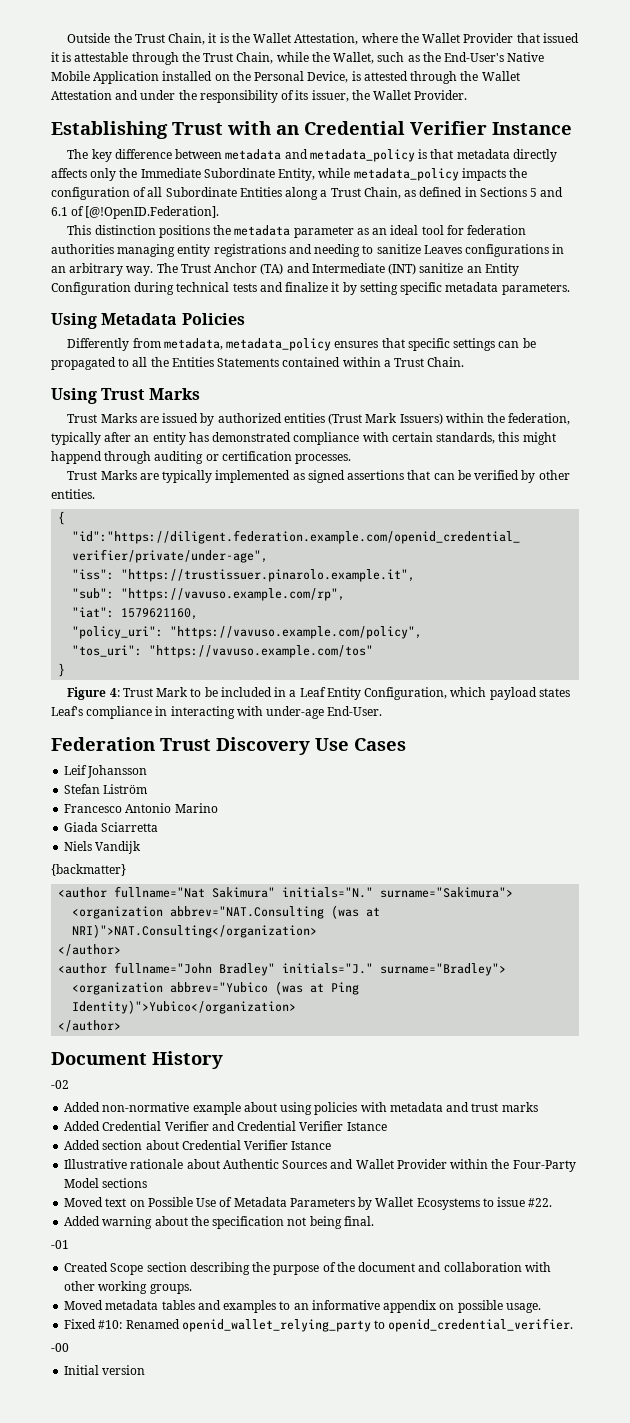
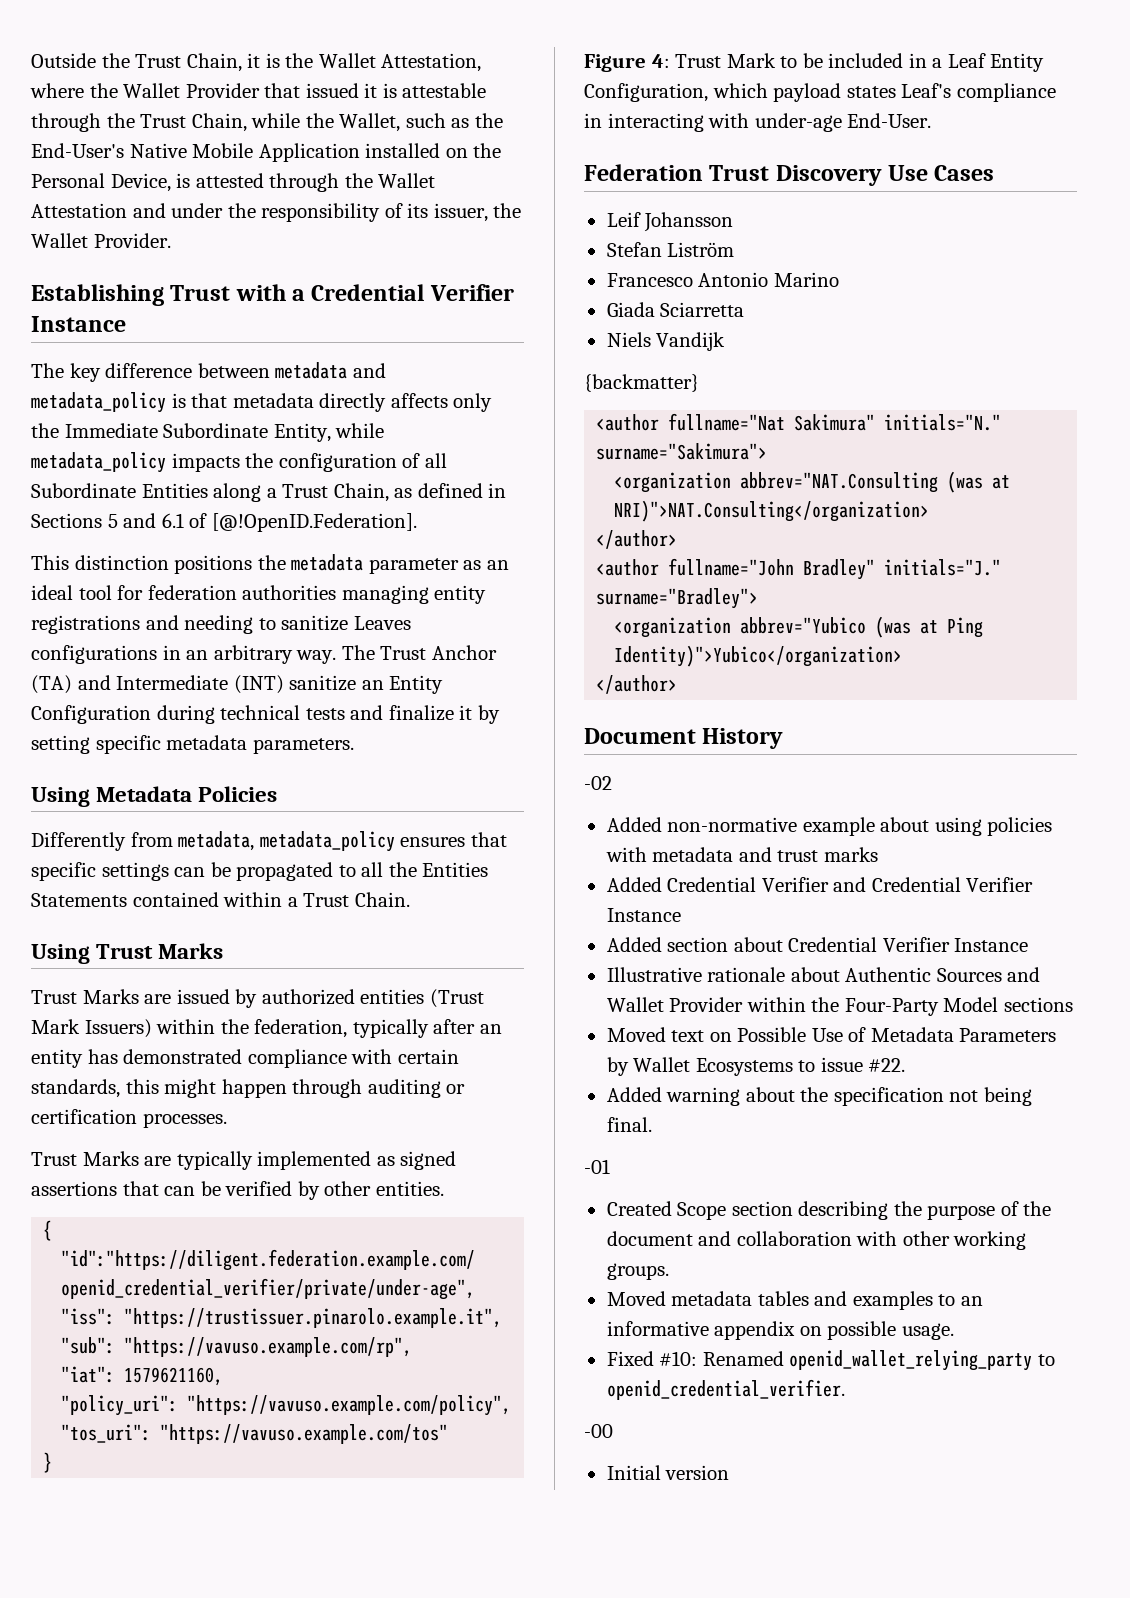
- Establishing Trust with an Credential Verifier Instance
+ Establishing Trust with a Credential Verifier Instance
- Trust Marks are issued by authorized entities (Trust Mark Issuers) within the federation, typically after an entity has demonstrated compliance with certain standards, this might happend through auditing or certification processes.
+ Trust Marks are issued by authorized entities (Trust Mark Issuers) within the federation, typically after an entity has demonstrated compliance with certain standards, this might happen through auditing or certification processes.
- Added Credential Verifier and Credential Verifier Istance
+ Added Credential Verifier and Credential Verifier Instance
- Added section about Credential Verifier Istance
+ Added section about Credential Verifier Instance

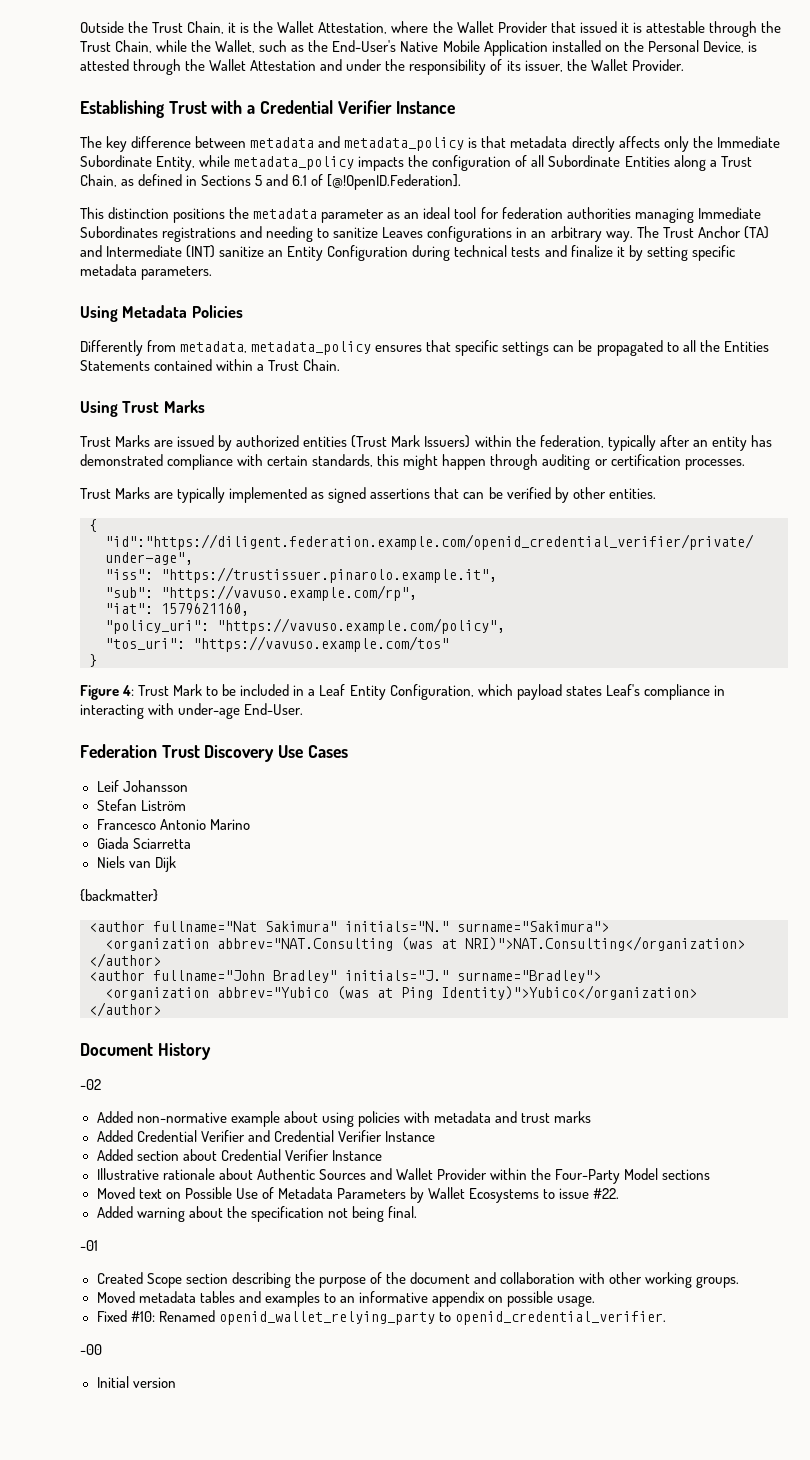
- This distinction positions the metadata parameter as an ideal tool for federation authorities managing entity registrations and needing to sanitize Leaves configurations in an arbitrary way.
+ This distinction positions the metadata parameter as an ideal tool for federation authorities managing Immediate Subordinates registrations and needing to sanitize Leaves configurations in an arbitrary way.
- Niels Vandijk
+ Niels van Dijk

